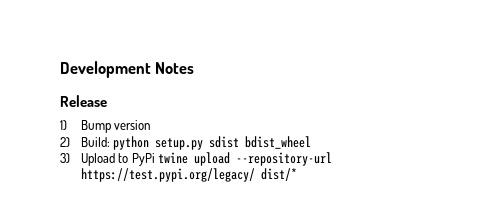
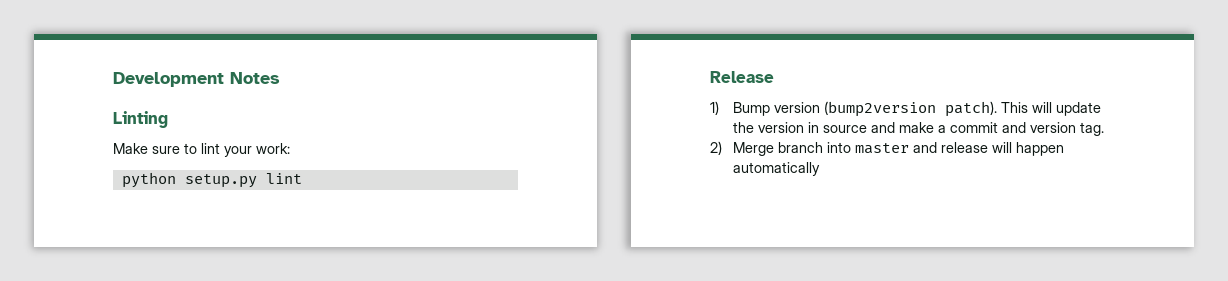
+ Linting
+ Make sure to lint your work:
+ python setup.py lint
  Release
- 1) Bump version
- 2) Build: python setup.py sdist bdist_wheel
- 3) Upload to PyPi twine upload --repository-url https://test.pypi.org/legacy/ dist/*
+ 1) Bump version (bump2version patch). This will update the version in source and make a commit and version tag.
+ 2) Merge branch into master and release will happen automatically

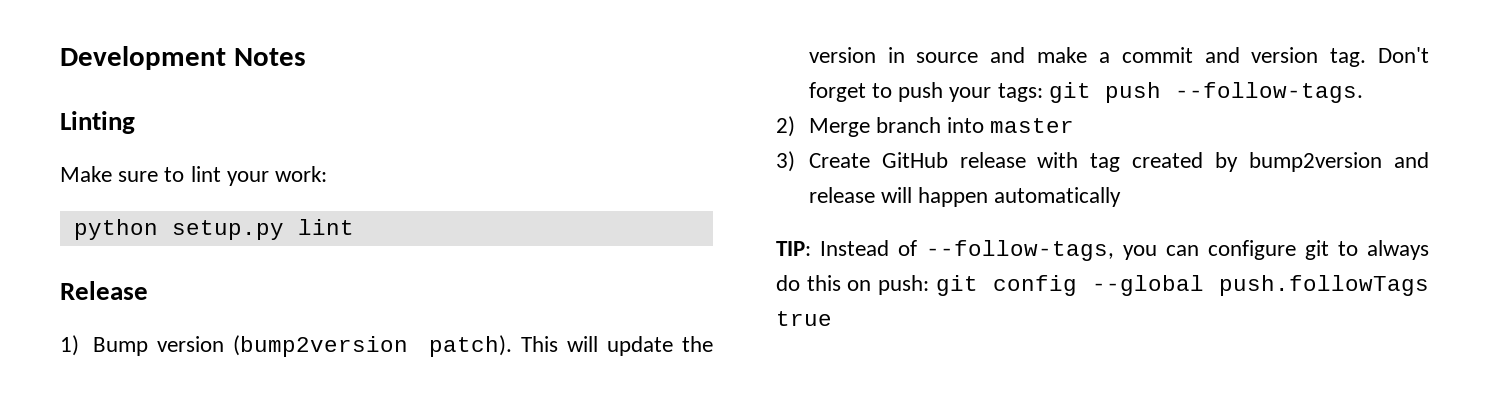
+ Don't forget to push your tags: git push --follow-tags.
- 2) Merge branch into master and release will happen automatically
+ 2) Merge branch into master
+ 3) Create GitHub release with tag created by bump2version and release will happen automatically
+ TIP: Instead of --follow-tags, you can configure git to always do this on push: git config --global push.followTags true

